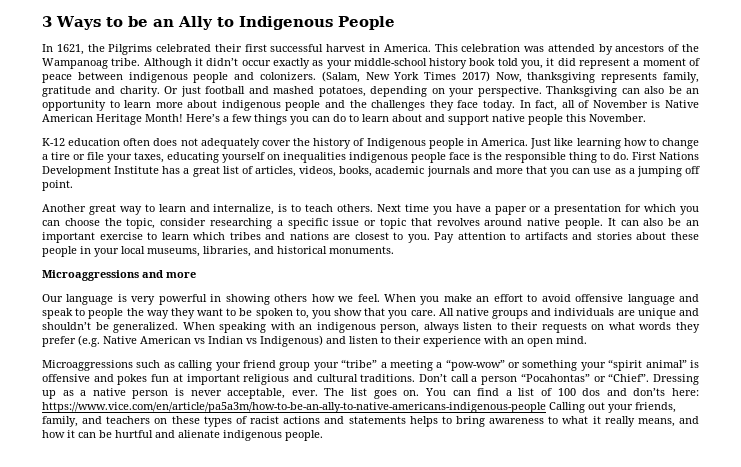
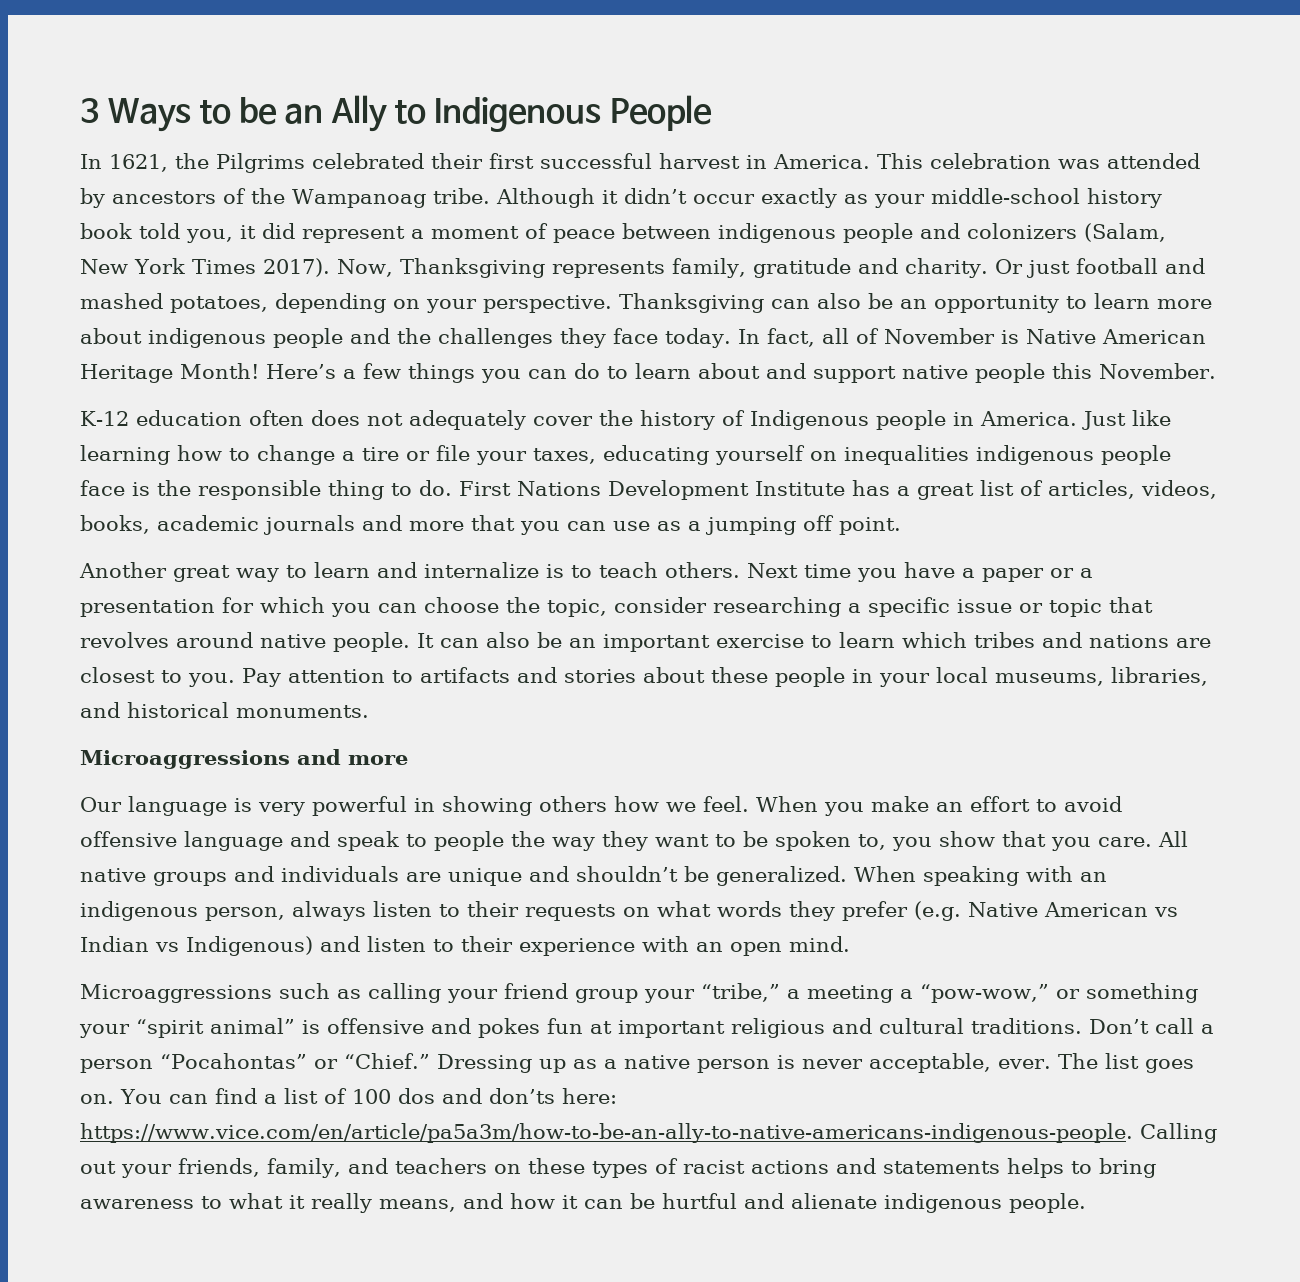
- Although it didn’t occur exactly as your middle-school history book told you, it did represent a moment of peace between indigenous people and colonizers. (Salam, New York Times 2017) Now, thanksgiving represents family, gratitude and charity.
+ Although it didn’t occur exactly as your middle-school history book told you, it did represent a moment of peace between indigenous people and colonizers (Salam, New York Times 2017). Now, Thanksgiving represents family, gratitude and charity.
- Another great way to learn and internalize, is to teach others.
+ Another great way to learn and internalize is to teach others.
- Microaggressions such as calling your friend group your “tribe” a meeting a “pow-wow” or something your “spirit animal” is offensive and pokes fun at important religious and cultural traditions.
+ Microaggressions such as calling your friend group your “tribe,” a meeting a “pow-wow,” or something your “spirit animal” is offensive and pokes fun at important religious and cultural traditions.
- Don’t call a person “Pocahontas” or “Chief”.
+ Don’t call a person “Pocahontas” or “Chief.”
- You can find a list of 100 dos and don’ts here: https://www.vice.com/en/article/pa5a3m/how-to-be-an-ally-to-native-americans-indigenous-people Calling out your friends, family, and teachers on these types of racist actions and statements helps to bring awareness to what it really means, and how it can be hurtful and alienate indigenous people.
+ You can find a list of 100 dos and don’ts here: https://www.vice.com/en/article/pa5a3m/how-to-be-an-ally-to-native-americans-indigenous-people. Calling out your friends, family, and teachers on these types of racist actions and statements helps to bring awareness to what it really means, and how it can be hurtful and alienate indigenous people.

